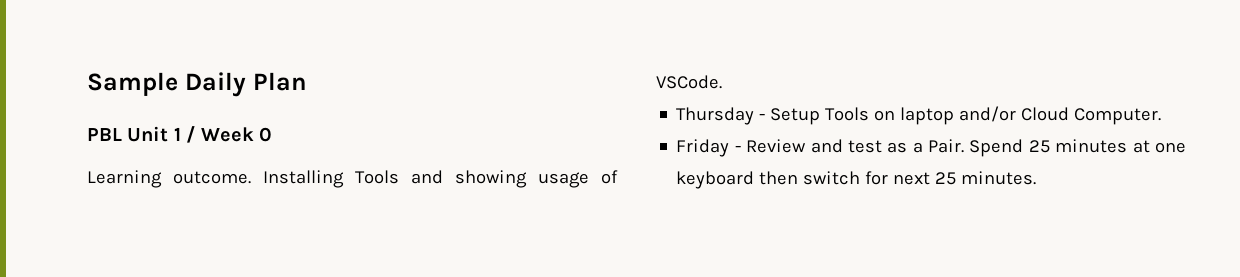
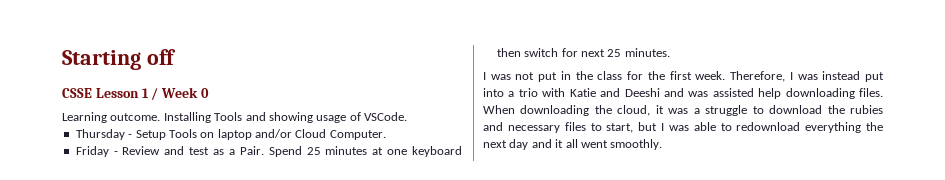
- Sample Daily Plan
- PBL Unit 1 / Week 0
+ Starting off
+ CSSE Lesson 1 / Week 0
+ I was not put in the class for the first week. Therefore, I was instead put into a trio with Katie and Deeshi and was assisted help downloading files. When downloading the cloud, it was a struggle to download the rubies and necessary files to start, but I was able to redownload everything the next day and it all went smoothly.

